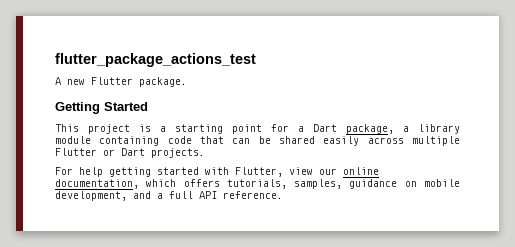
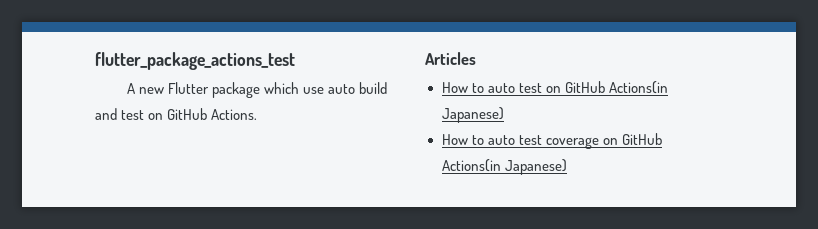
- A new Flutter package.
- Getting Started
- This project is a starting point for a Dart package, a library module containing code that can be shared easily across multiple Flutter or Dart projects.
- For help getting started with Flutter, view our online documentation, which offers tutorials, samples, guidance on mobile development, and a full API reference.
+ A new Flutter package which use auto build and test on GitHub Actions.
+ Articles
+ How to auto test on GitHub Actions(in Japanese)
+ How to auto test coverage on GitHub Actions(in Japanese)

